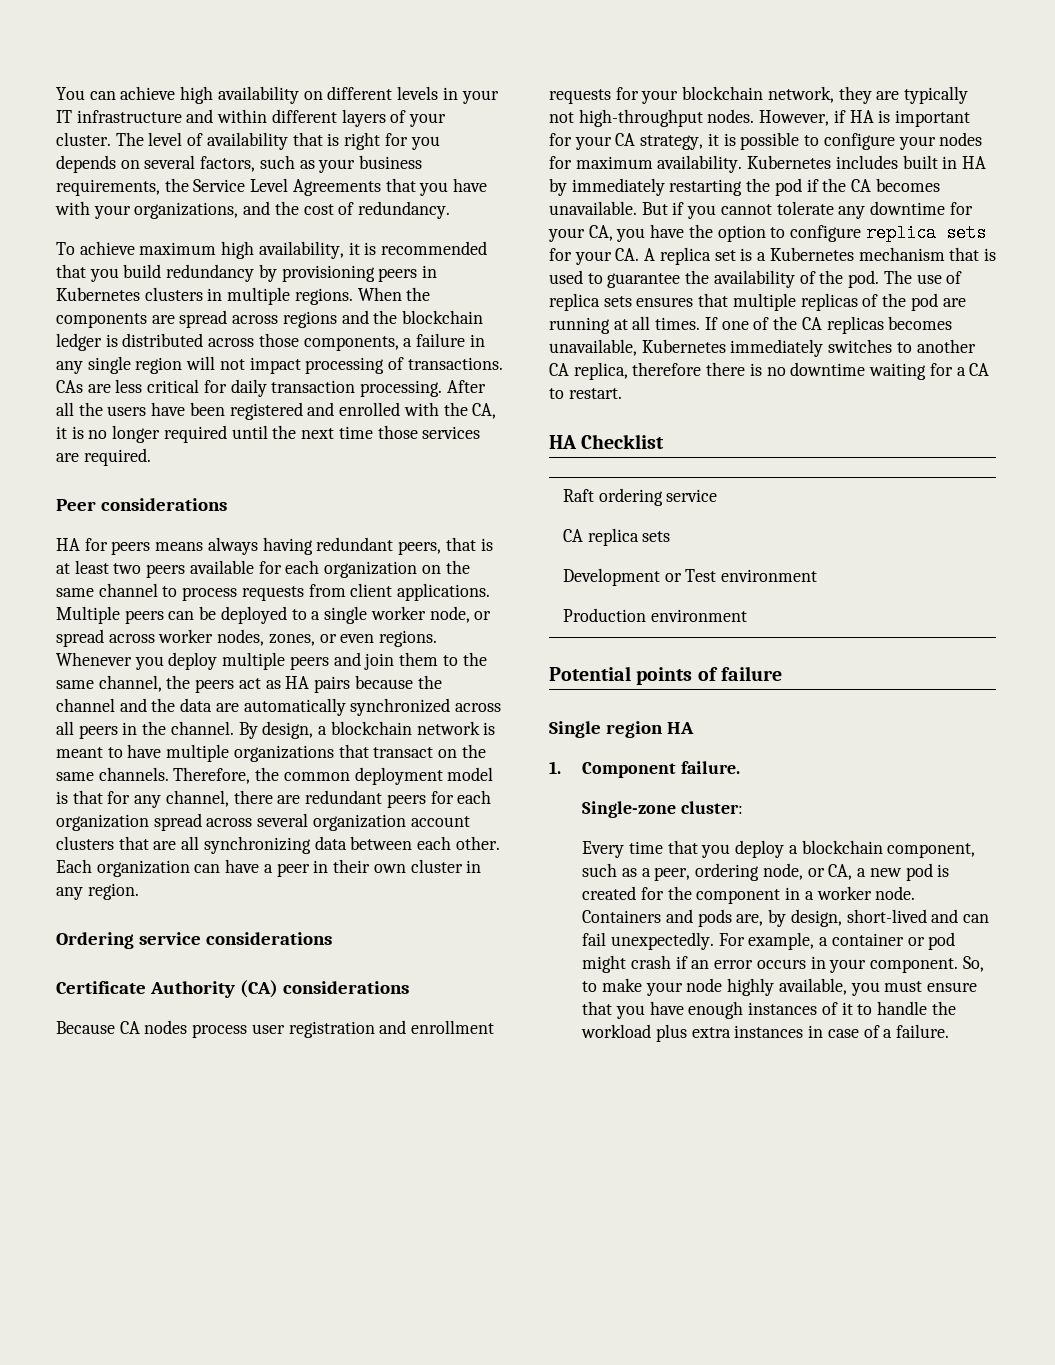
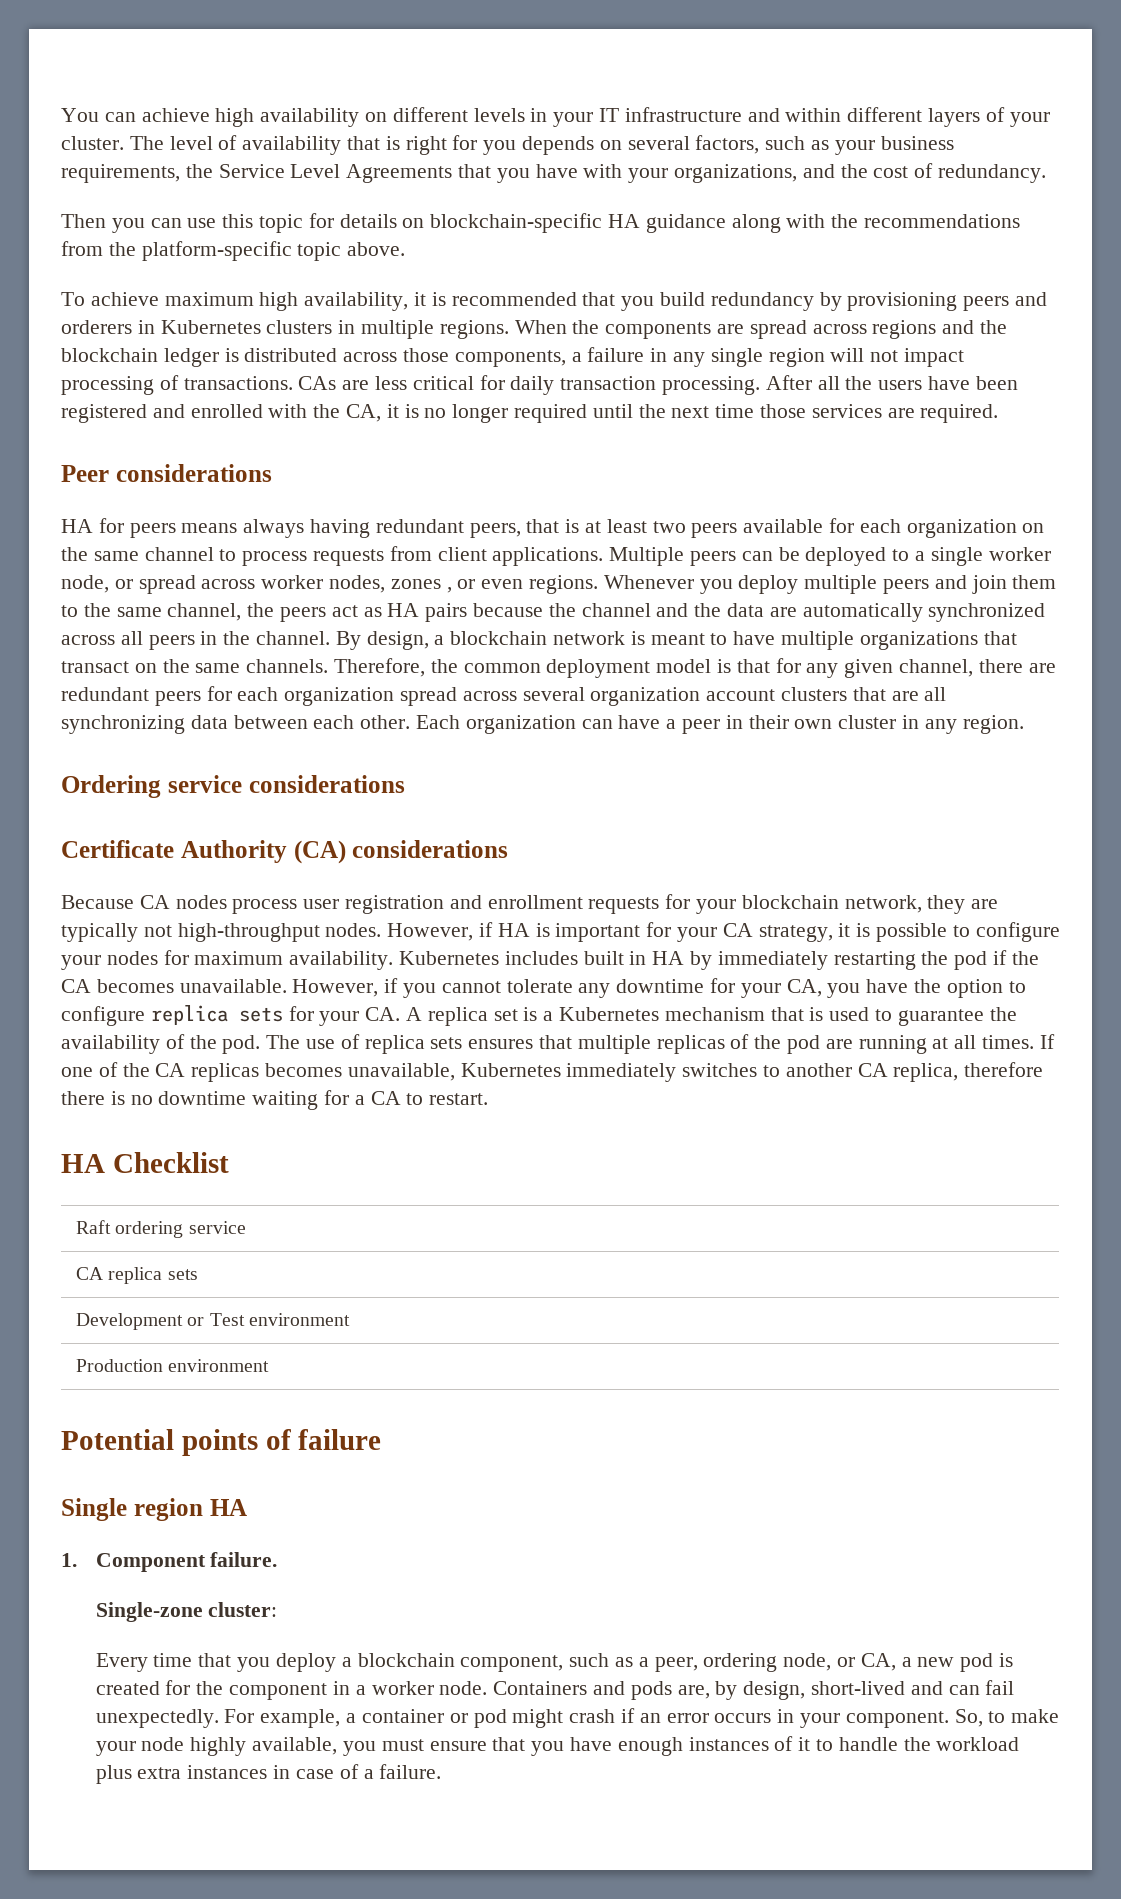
+ Then you can use this topic for details on blockchain-specific HA guidance along with the recommendations from the platform-specific topic above.
- To achieve maximum high availability, it is recommended that you build redundancy by provisioning peers in Kubernetes clusters in multiple regions.
+ To achieve maximum high availability, it is recommended that you build redundancy by provisioning peers and orderers in Kubernetes clusters in multiple regions.
- Multiple peers can be deployed to a single worker node, or spread across worker nodes, zones, or even regions.
+ Multiple peers can be deployed to a single worker node, or spread across worker nodes, zones , or even regions.
- Therefore, the common deployment model is that for any channel, there are redundant peers for each organization spread across several organization account clusters that are all synchronizing data between each other.
+ Therefore, the common deployment model is that for any given channel, there are redundant peers for each organization spread across several organization account clusters that are all synchronizing data between each other.
- But if you cannot tolerate any downtime for your CA, you have the option to configure replica sets for your CA. A replica set is a Kubernetes mechanism that is used to guarantee the availability of the pod.
+ However, if you cannot tolerate any downtime for your CA, you have the option to configure replica sets for your CA. A replica set is a Kubernetes mechanism that is used to guarantee the availability of the pod.

